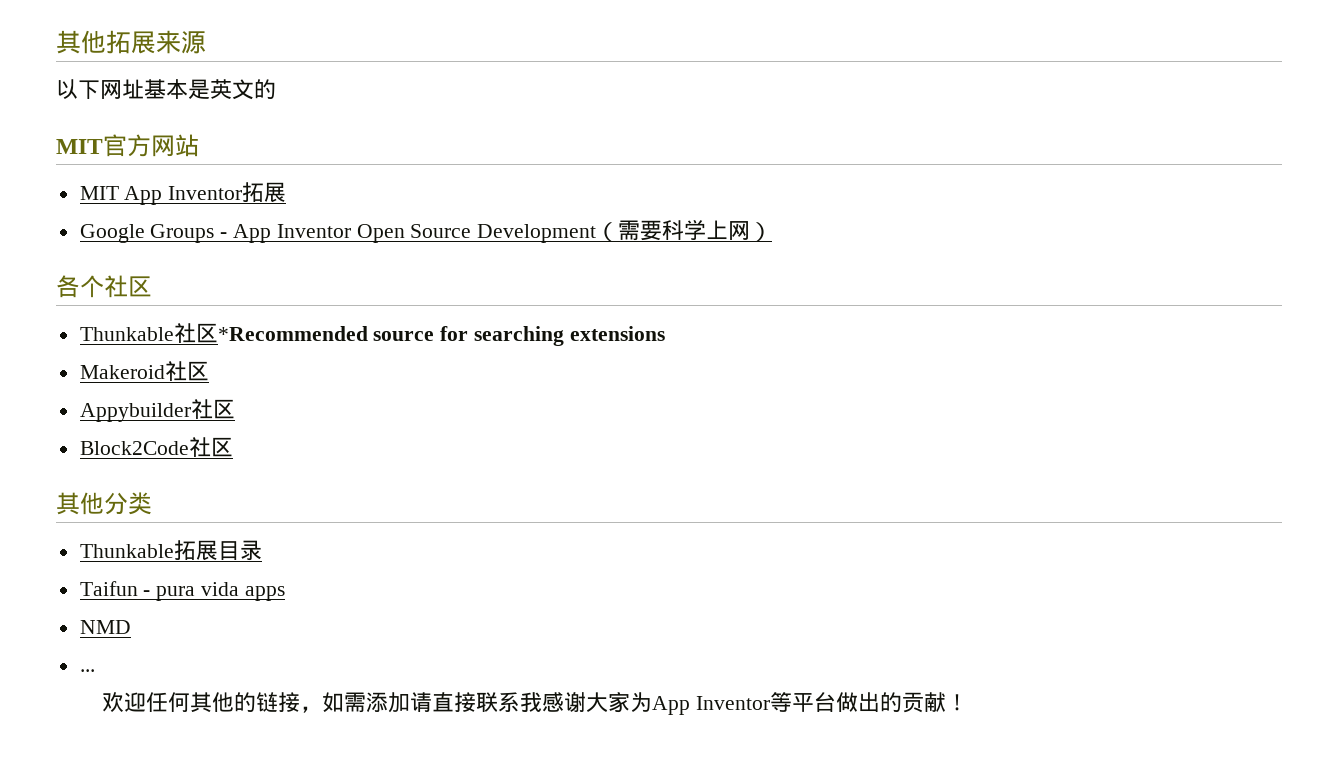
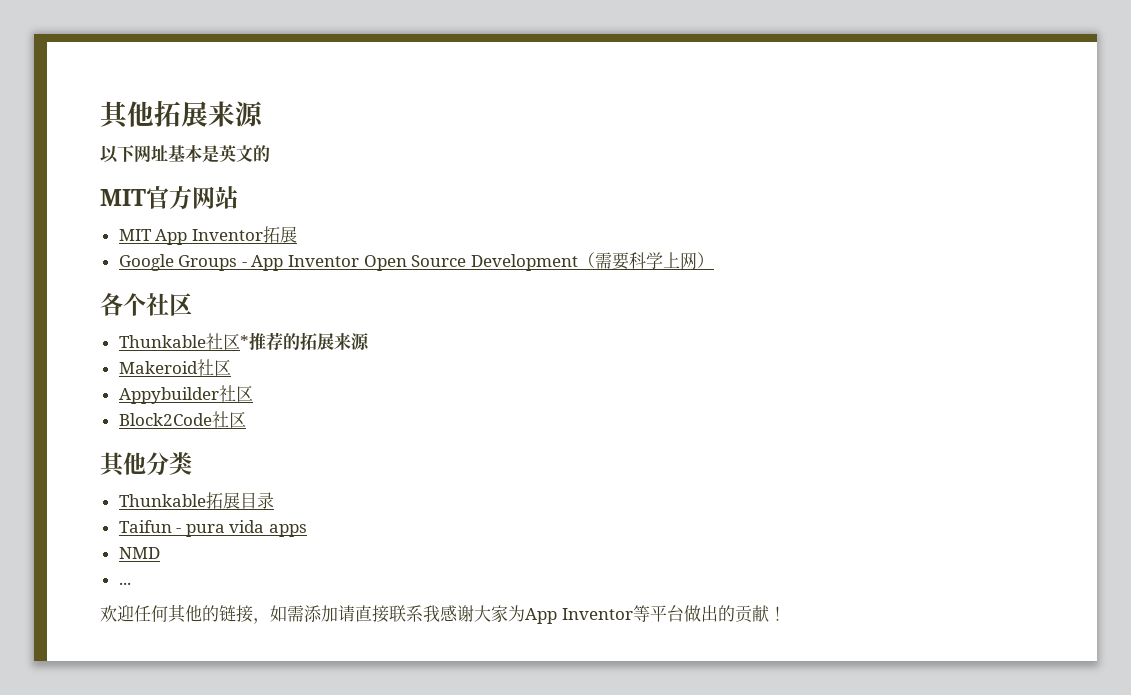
- Thunkable社区*Recommended source for searching extensions
+ Thunkable社区*推荐的拓展来源

